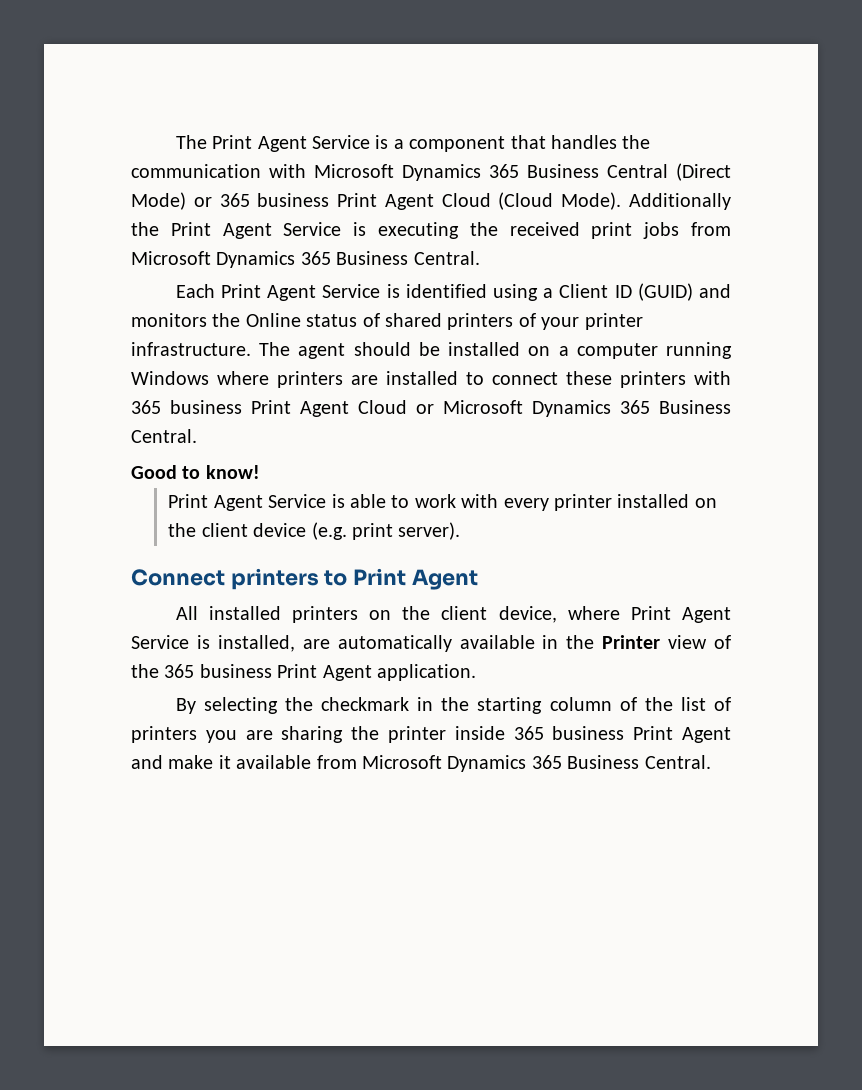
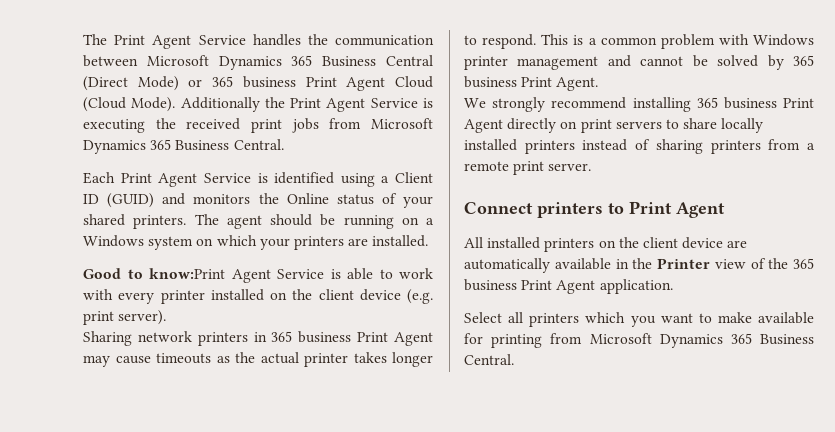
- The Print Agent Service is a component that handles the communication with Microsoft Dynamics 365 Business Central (Direct Mode) or 365 business Print Agent Cloud (Cloud Mode).
+ The Print Agent Service handles the communication between Microsoft Dynamics 365 Business Central (Direct Mode) or 365 business Print Agent Cloud (Cloud Mode).
- Each Print Agent Service is identified using a Client ID (GUID) and monitors the Online status of shared printers of your printer infrastructure.
+ Each Print Agent Service is identified using a Client ID (GUID) and monitors the Online status of your shared printers.
- The agent should be installed on a computer running Windows where printers are installed to connect these printers with 365 business Print Agent Cloud or Microsoft Dynamics 365 Business Central.
+ The agent should be running on a Windows system on which your printers are installed.
- Good to know!
- Print Agent Service is able to work with every printer installed on the client device (e.g. print server).
+ Good to know:Print Agent Service is able to work with every printer installed on the client device (e.g. print server).
+ Sharing network printers in 365 business Print Agent may cause timeouts as the actual printer takes longer to respond. This is a common problem with Windows printer management and cannot be solved by 365 business Print Agent.
+ We strongly recommend installing 365 business Print Agent directly on print servers to share locally installed printers instead of sharing printers from a remote print server.
- All installed printers on the client device, where Print Agent Service is installed, are automatically available in the Printer view of the 365 business Print Agent application.
+ All installed printers on the client device are automatically available in the Printer view of the 365 business Print Agent application.
- By selecting the checkmark in the starting column of the list of printers you are sharing the printer inside 365 business Print Agent and make it available from Microsoft Dynamics 365 Business Central.
+ Select all printers which you want to make available for printing from Microsoft Dynamics 365 Business Central.

